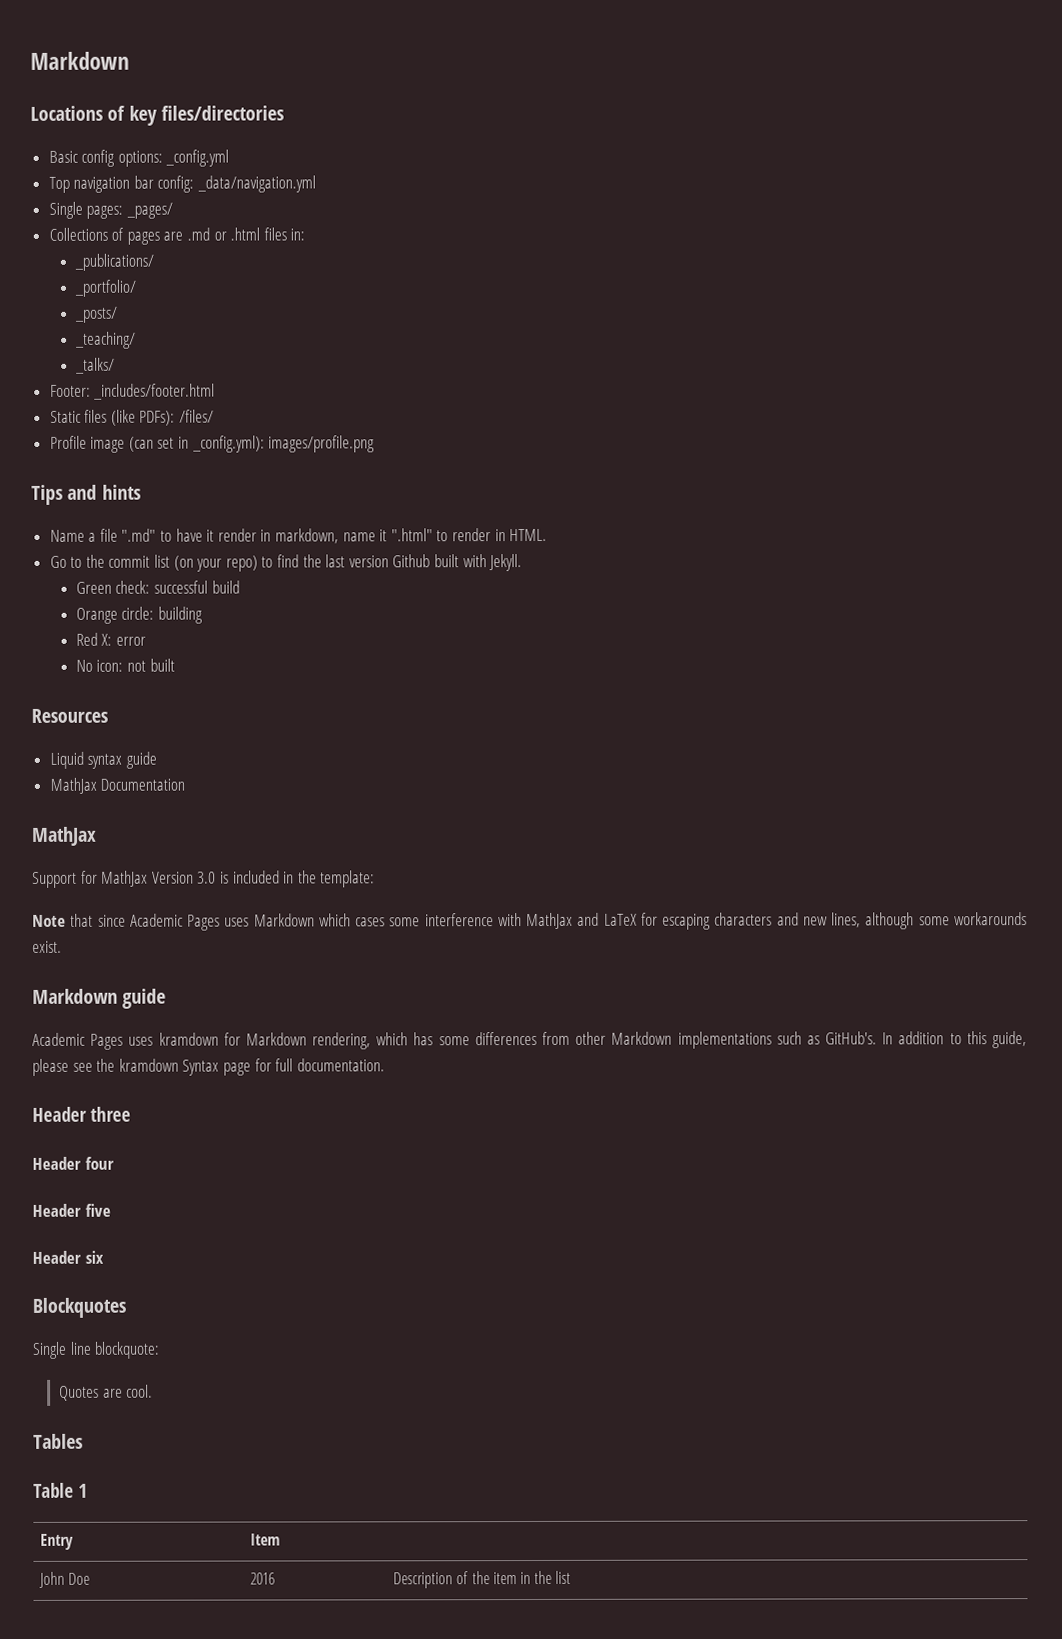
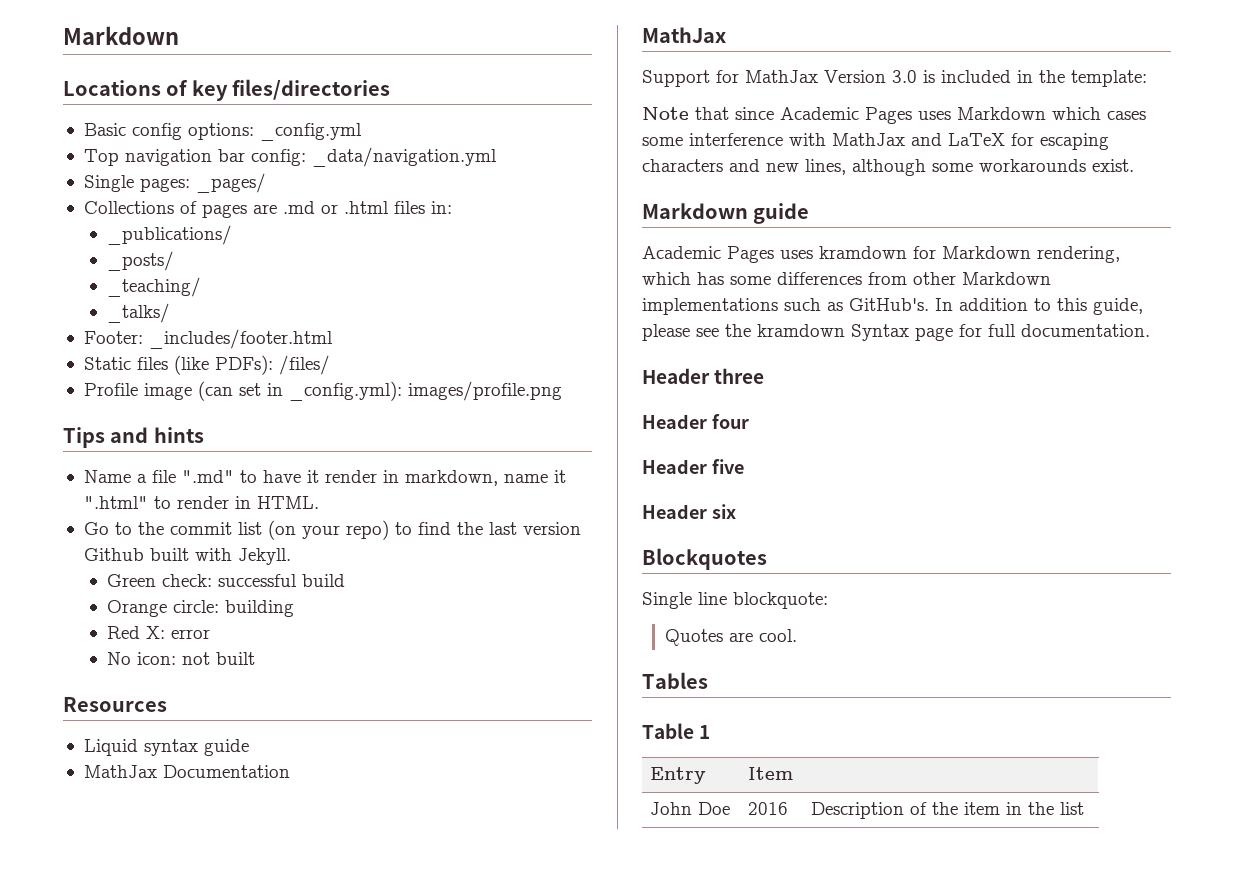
- _portfolio/

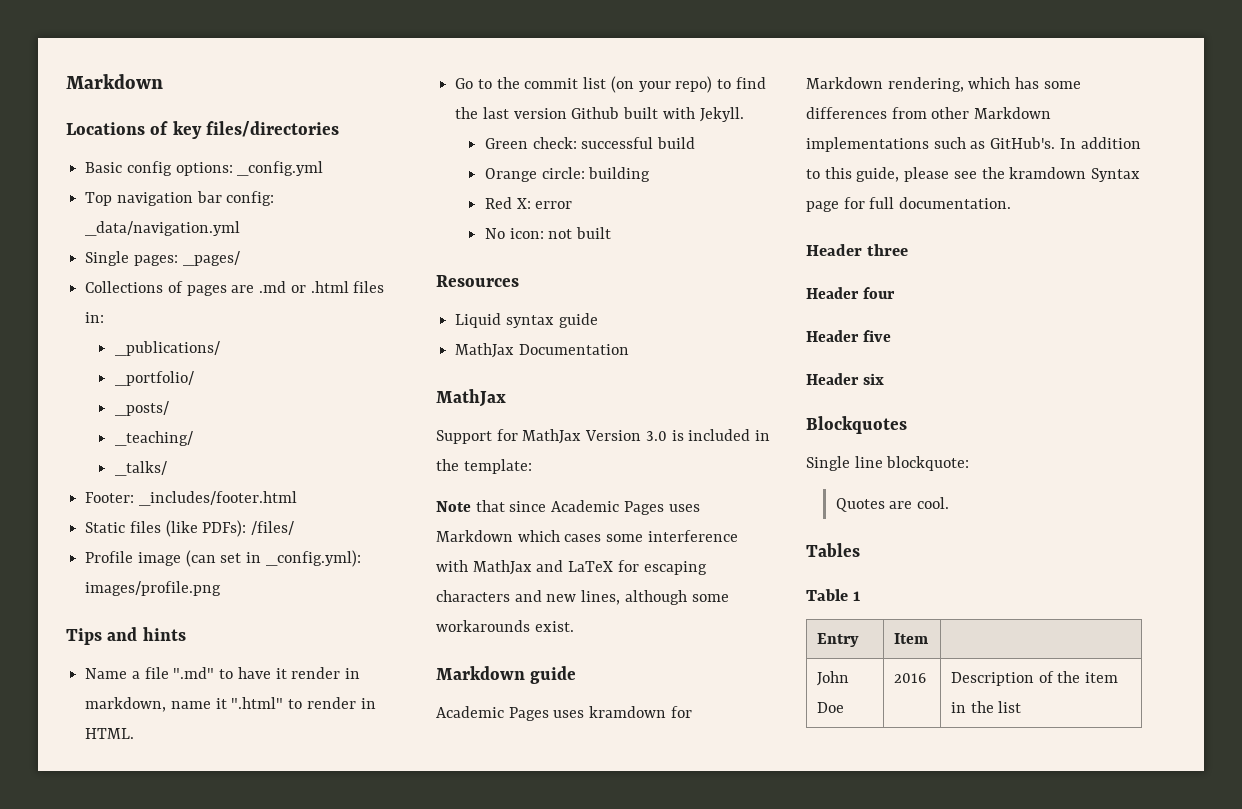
+ _portfolio/

